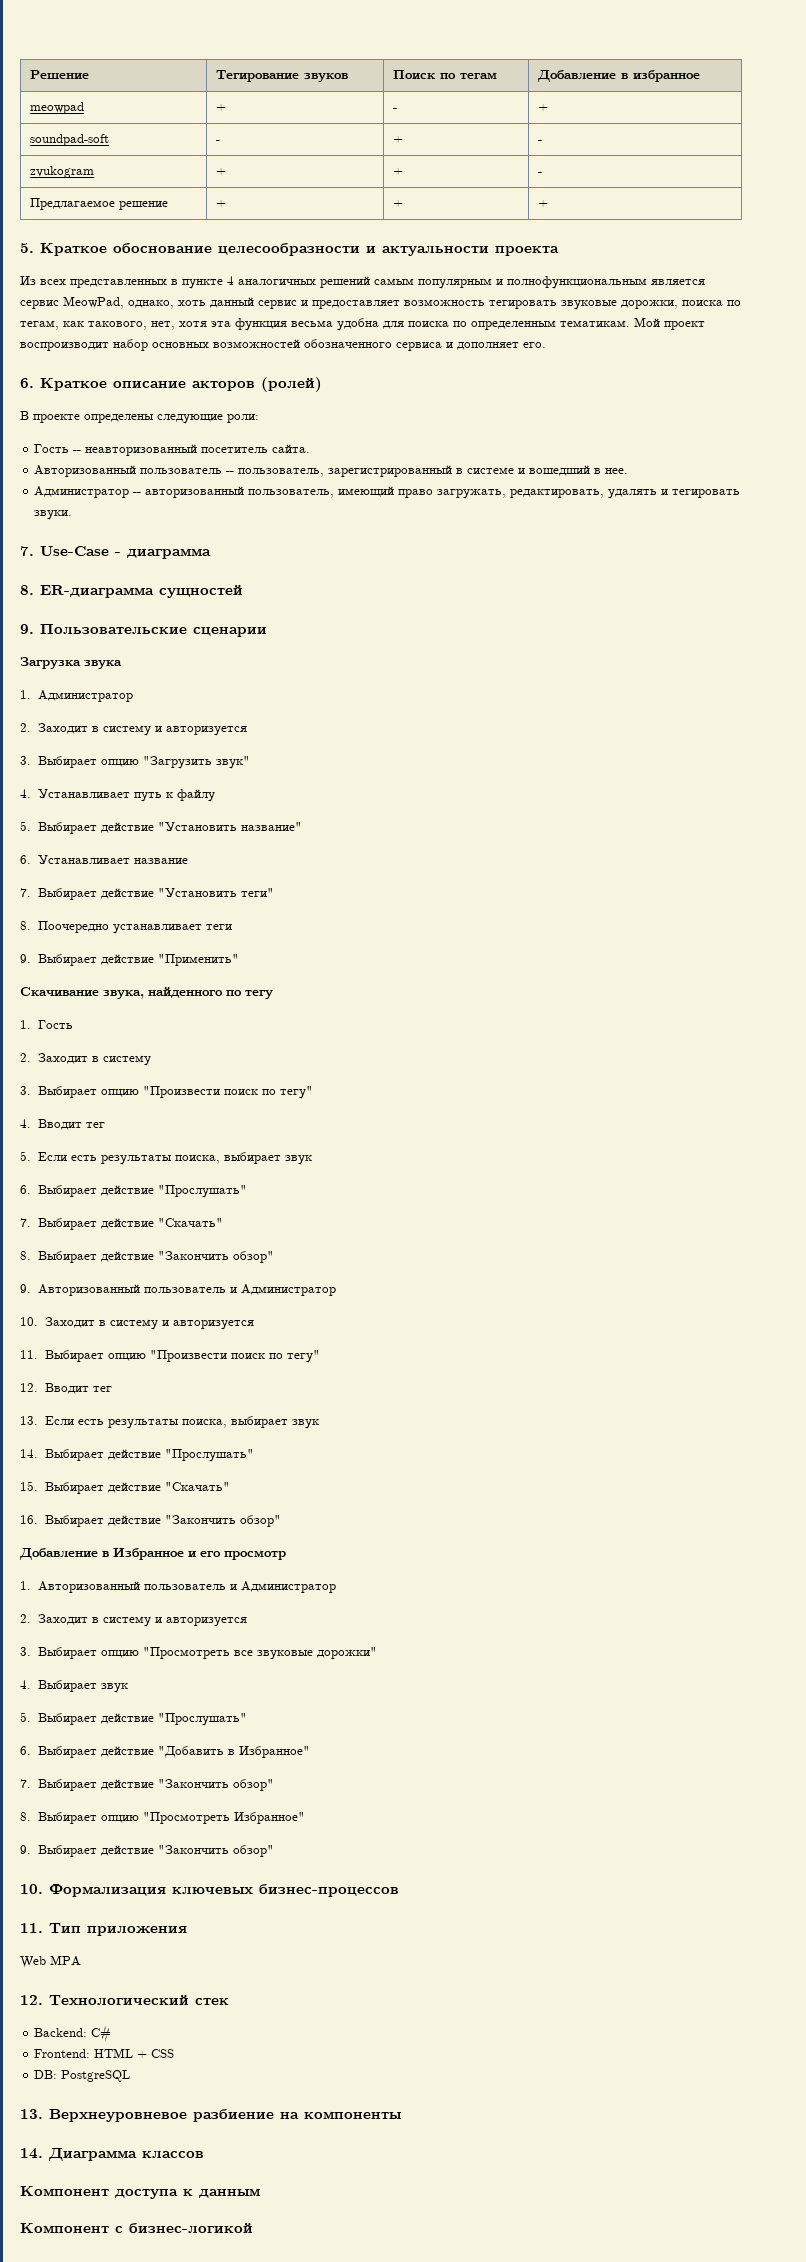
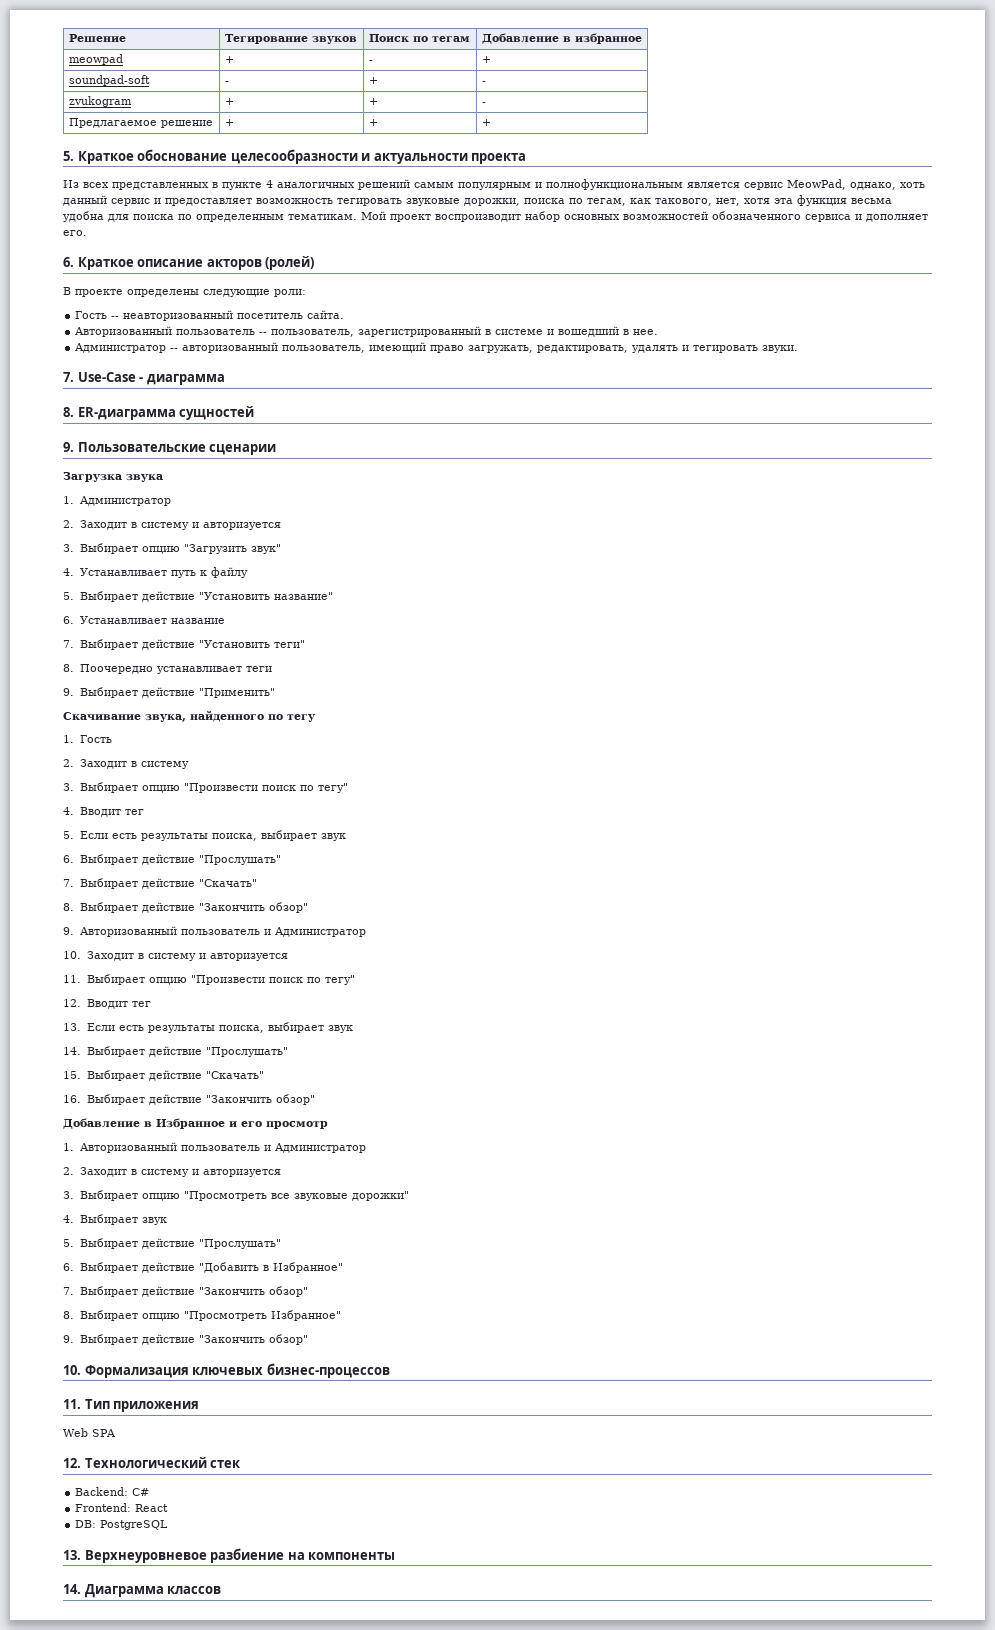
- Web MPA
+ Web SPA
- Frontend: HTML + CSS
+ Frontend: React
- Компонент доступа к данным
- Компонент с бизнес-логикой

